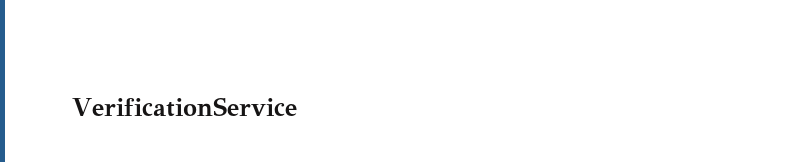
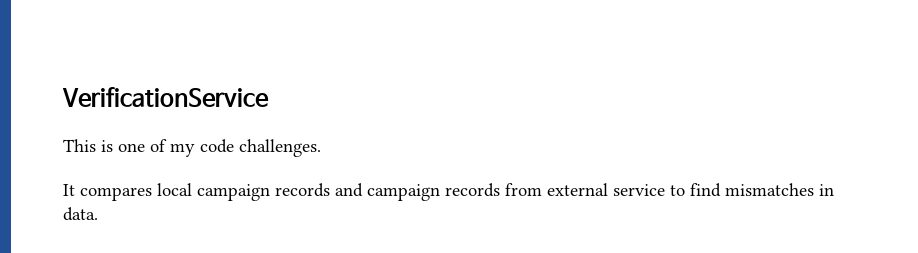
+ This is one of my code challenges.
+ It compares local campaign records and campaign records from external service to find mismatches in data.

